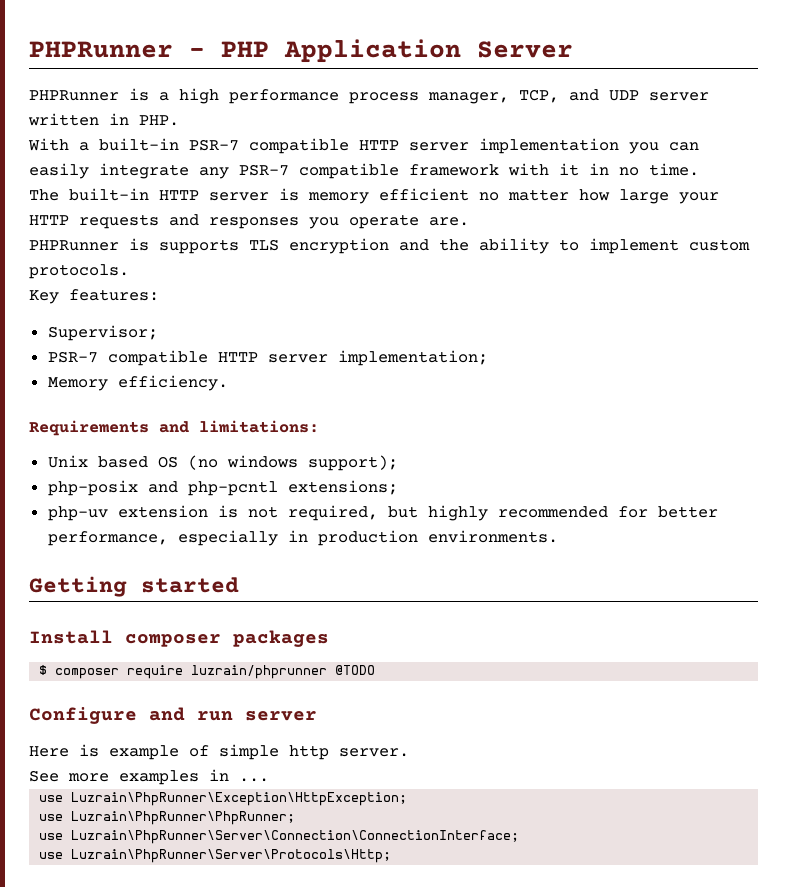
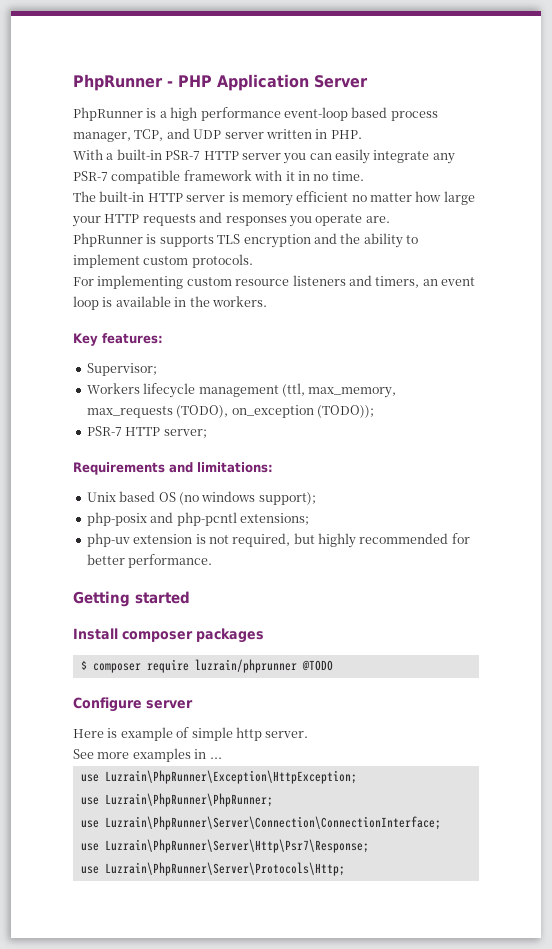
- PHPRunner - PHP Application Server
+ PhpRunner - PHP Application Server
- PHPRunner is a high performance process manager, TCP, and UDP server written in PHP.
+ PhpRunner is a high performance event-loop based process manager, TCP, and UDP server written in PHP.
- With a built-in PSR-7 compatible HTTP server implementation you can easily integrate any PSR-7 compatible framework with it in no time.
+ With a built-in PSR-7 HTTP server you can easily integrate any PSR-7 compatible framework with it in no time.
- PHPRunner is supports TLS encryption and the ability to implement custom protocols.
+ PhpRunner is supports TLS encryption and the ability to implement custom protocols.
+ For implementing custom resource listeners and timers, an event loop is available in the workers.
  Key features:
  Supervisor;
- PSR-7 compatible HTTP server implementation;
- Memory efficiency.
+ Workers lifecycle management (ttl, max_memory, max_requests (TODO), on_exception (TODO));
+ PSR-7 HTTP server;
- php-uv extension is not required, but highly recommended for better performance, especially in production environments.
+ php-uv extension is not required, but highly recommended for better performance.
- Configure and run server
+ Configure server
+ use Luzrain\PhpRunner\Server\Http\Psr7\Response;

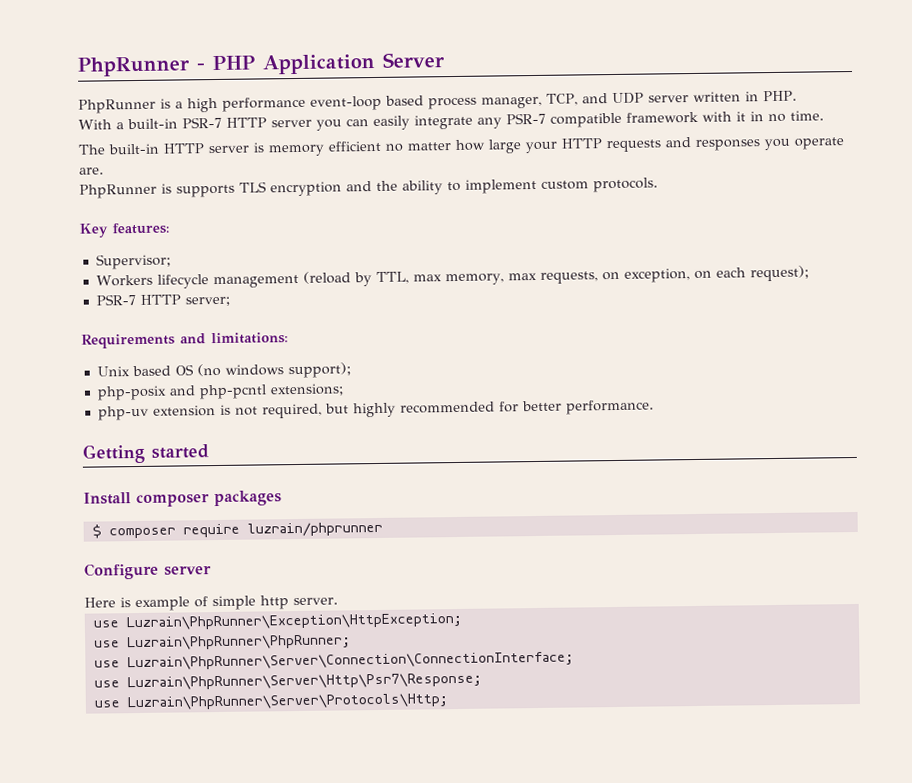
- For implementing custom resource listeners and timers, an event loop is available in the workers.
- Workers lifecycle management (ttl, max_memory, max_requests (TODO), on_exception (TODO));
+ Workers lifecycle management (reload by TTL, max memory, max requests, on exception, on each request);
- $ composer require luzrain/phprunner @TODO
+ $ composer require luzrain/phprunner
- See more examples in ...

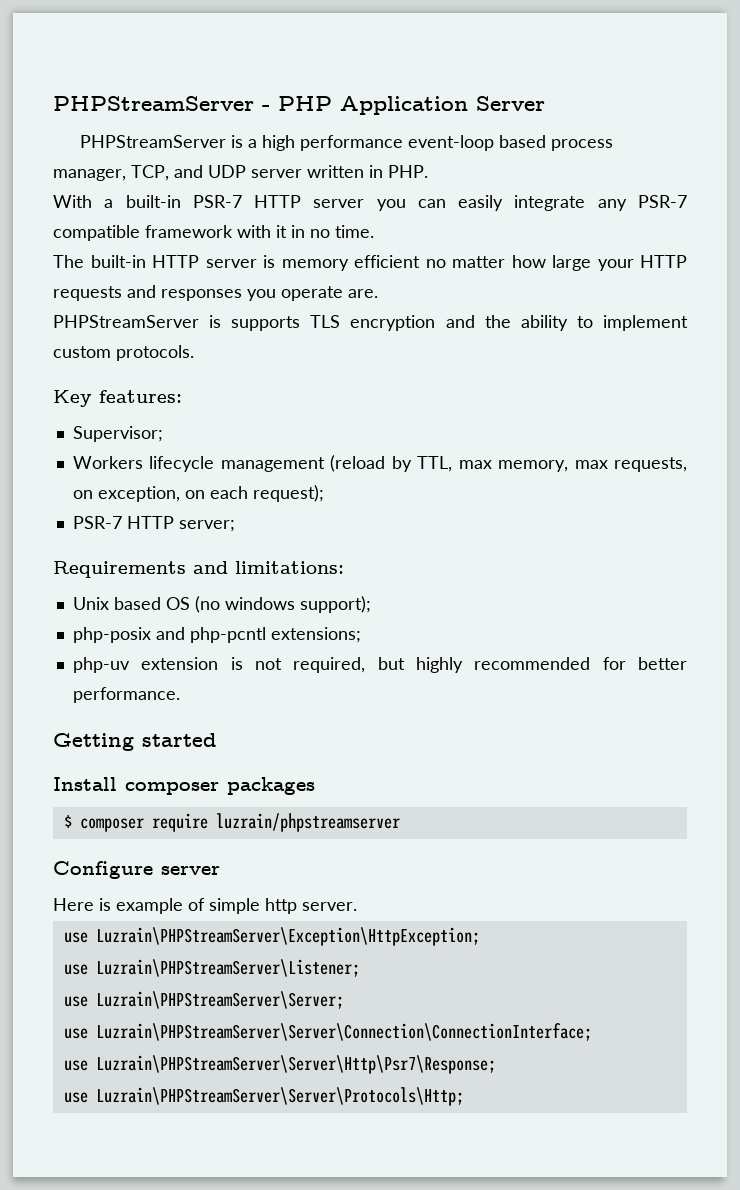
- PhpRunner - PHP Application Server
+ PHPStreamServer - PHP Application Server
- PhpRunner is a high performance event-loop based process manager, TCP, and UDP server written in PHP.
+ PHPStreamServer is a high performance event-loop based process manager, TCP, and UDP server written in PHP.
- PhpRunner is supports TLS encryption and the ability to implement custom protocols.
+ PHPStreamServer is supports TLS encryption and the ability to implement custom protocols.
- $ composer require luzrain/phprunner
+ $ composer require luzrain/phpstreamserver
- use Luzrain\PhpRunner\Exception\HttpException;
- use Luzrain\PhpRunner\PhpRunner;
- use Luzrain\PhpRunner\Server\Connection\ConnectionInterface;
- use Luzrain\PhpRunner\Server\Http\Psr7\Response;
- use Luzrain\PhpRunner\Server\Protocols\Http;
+ use Luzrain\PHPStreamServer\Exception\HttpException;
+ use Luzrain\PHPStreamServer\Listener;
+ use Luzrain\PHPStreamServer\Server;
+ use Luzrain\PHPStreamServer\Server\Connection\ConnectionInterface;
+ use Luzrain\PHPStreamServer\Server\Http\Psr7\Response;
+ use Luzrain\PHPStreamServer\Server\Protocols\Http;

